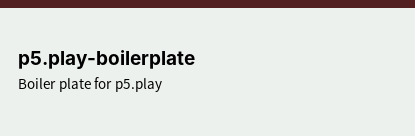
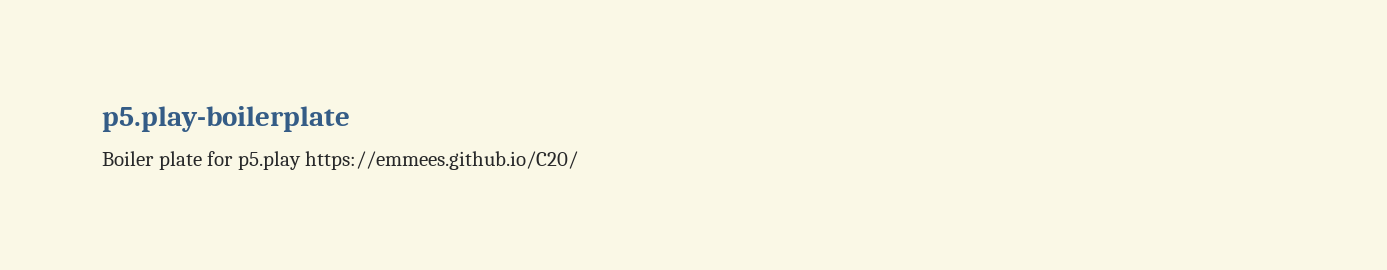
- Boiler plate for p5.play
+ Boiler plate for p5.play https://emmees.github.io/C20/

